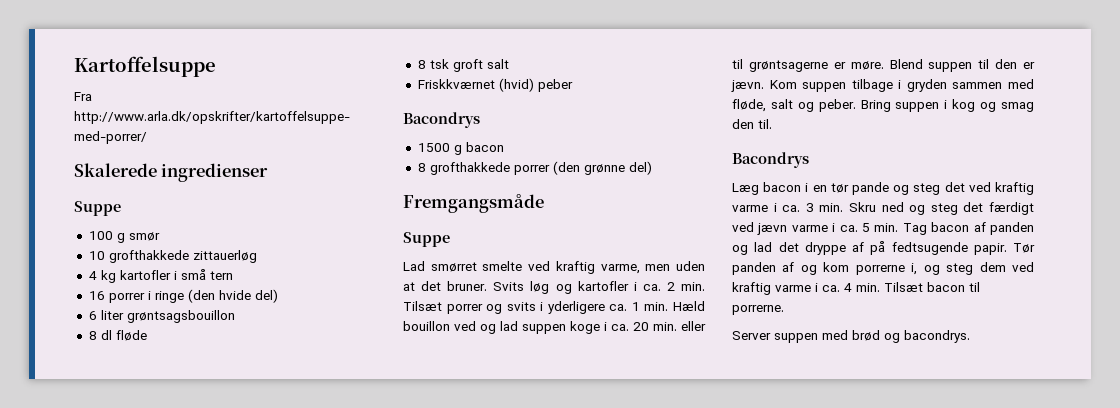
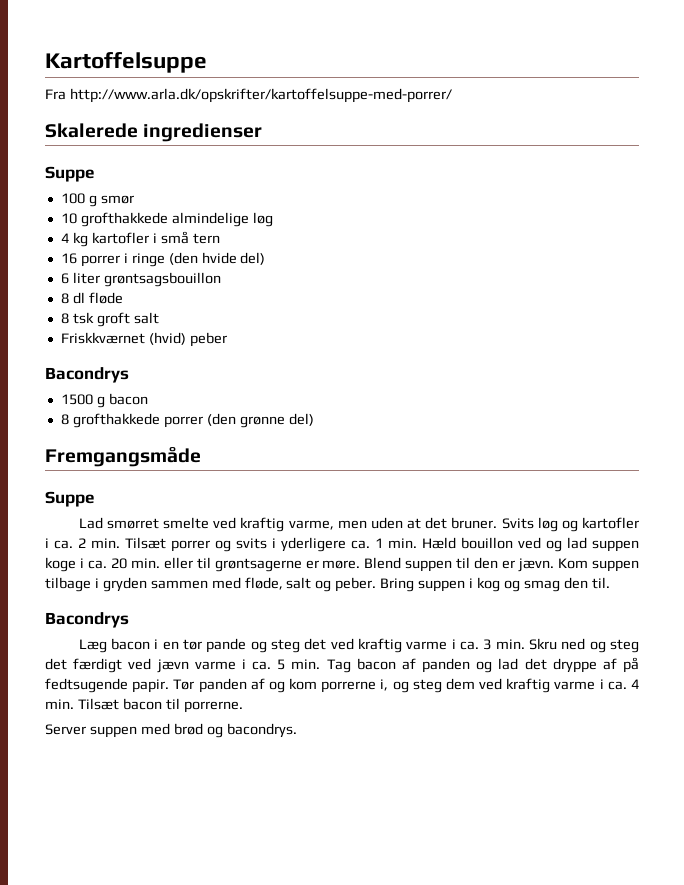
- 10 grofthakkede zittauerløg
+ 10 grofthakkede almindelige løg

